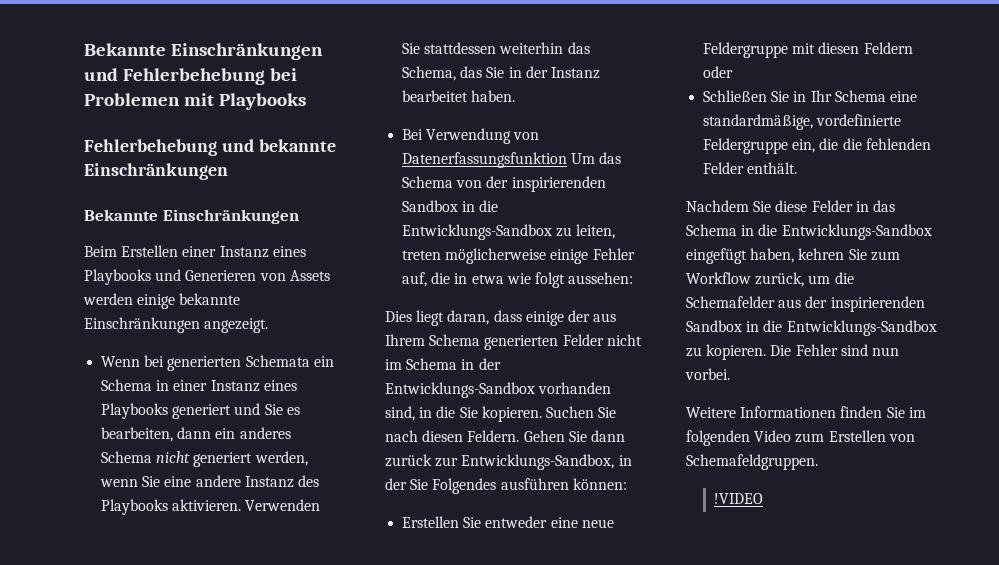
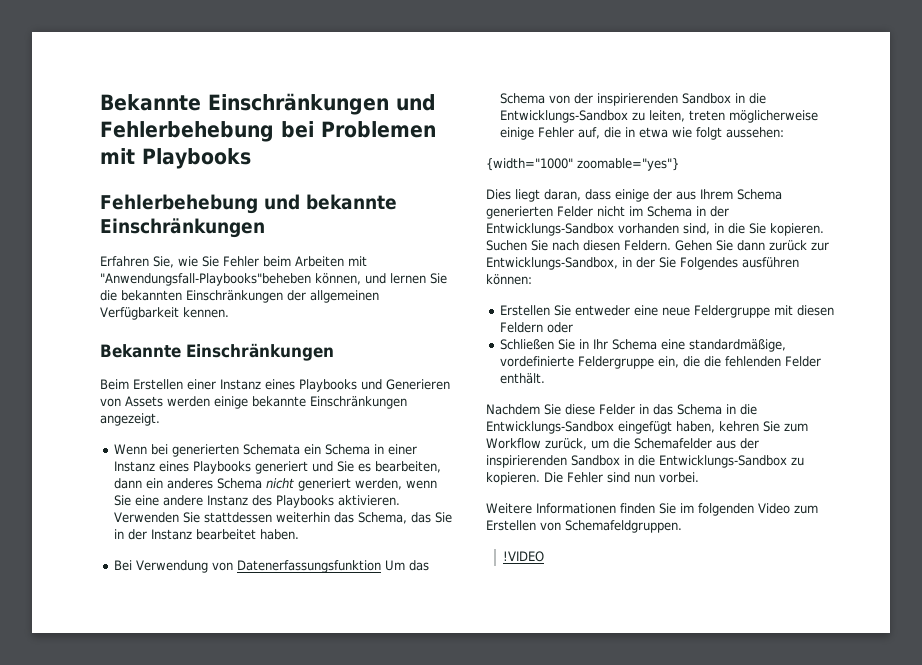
+ Erfahren Sie, wie Sie Fehler beim Arbeiten mit "Anwendungsfall-Playbooks"beheben können, und lernen Sie die bekannten Einschränkungen der allgemeinen Verfügbarkeit kennen.
+ {width="1000" zoomable="yes"}

